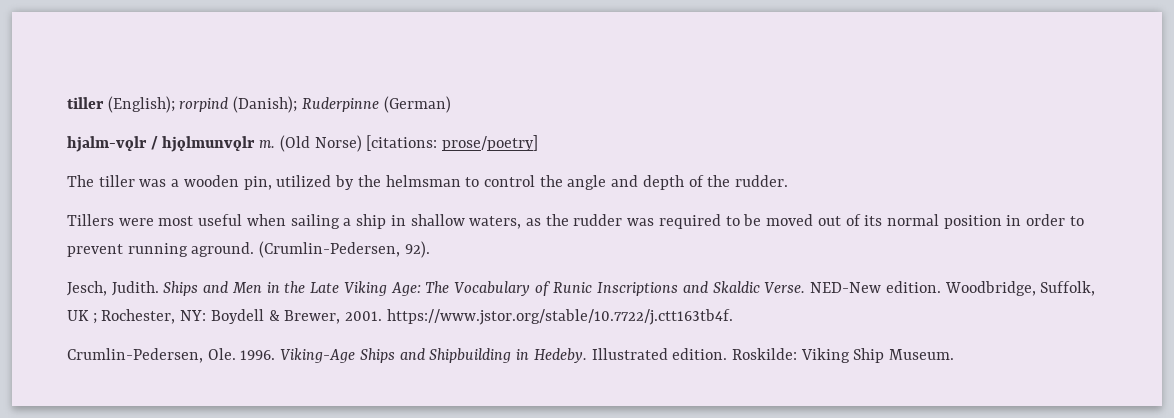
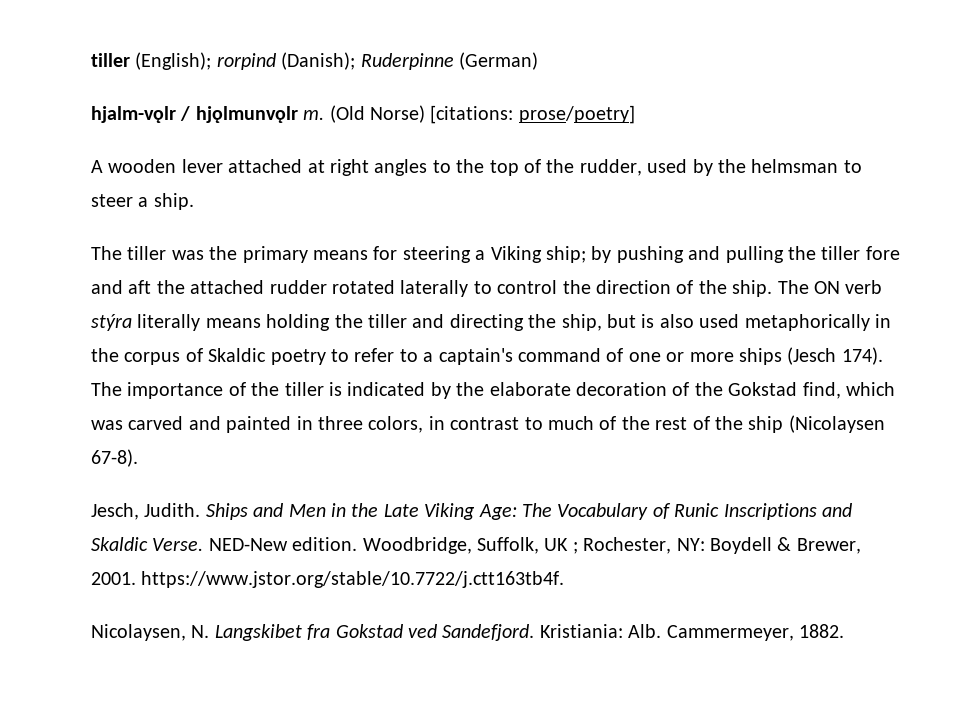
- The tiller was a wooden pin, utilized by the helmsman to control the angle and depth of the rudder.
- Tillers were most useful when sailing a ship in shallow waters, as the rudder was required to be moved out of its normal position in order to prevent running aground. (Crumlin-Pedersen, 92).
+ A wooden lever attached at right angles to the top of the rudder, used by the helmsman to steer a ship.
+ The tiller was the primary means for steering a Viking ship; by pushing and pulling the tiller fore and aft the attached rudder rotated laterally to control the direction of the ship. The ON verb stýra literally means holding the tiller and directing the ship, but is also used metaphorically in the corpus of Skaldic poetry to refer to a captain's command of one or more ships (Jesch 174). The importance of the tiller is indicated by the elaborate decoration of the Gokstad find, which was carved and painted in three colors, in contrast to much of the rest of the ship (Nicolaysen 67-8).
- Crumlin-Pedersen, Ole. 1996. Viking-Age Ships and Shipbuilding in Hedeby. Illustrated edition. Roskilde: Viking Ship Museum.
+ Nicolaysen, N. Langskibet fra Gokstad ved Sandefjord. Kristiania: Alb. Cammermeyer, 1882.

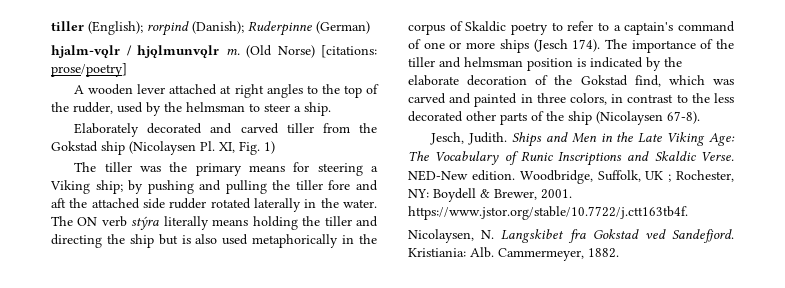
+ Elaborately decorated and carved tiller from the Gokstad ship (Nicolaysen Pl. XI, Fig. 1)
- The tiller was the primary means for steering a Viking ship; by pushing and pulling the tiller fore and aft the attached rudder rotated laterally to control the direction of the ship.
+ The tiller was the primary means for steering a Viking ship; by pushing and pulling the tiller fore and aft the attached side rudder rotated laterally in the water.
- The ON verb stýra literally means holding the tiller and directing the ship, but is also used metaphorically in the corpus of Skaldic poetry to refer to a captain's command of one or more ships (Jesch 174).
+ The ON verb stýra literally means holding the tiller and directing the ship but is also used metaphorically in the corpus of Skaldic poetry to refer to a captain's command of one or more ships (Jesch 174).
- The importance of the tiller is indicated by the elaborate decoration of the Gokstad find, which was carved and painted in three colors, in contrast to much of the rest of the ship (Nicolaysen 67-8).
+ The importance of the tiller and helmsman position is indicated by the elaborate decoration of the Gokstad find, which was carved and painted in three colors, in contrast to the less decorated other parts of the ship (Nicolaysen 67-8).

